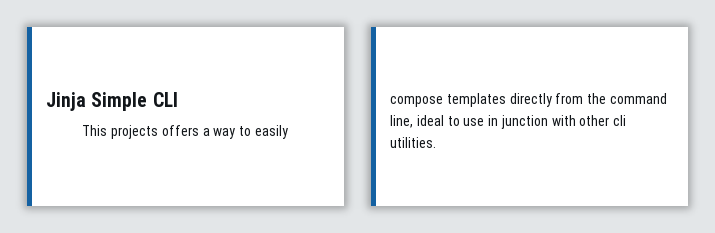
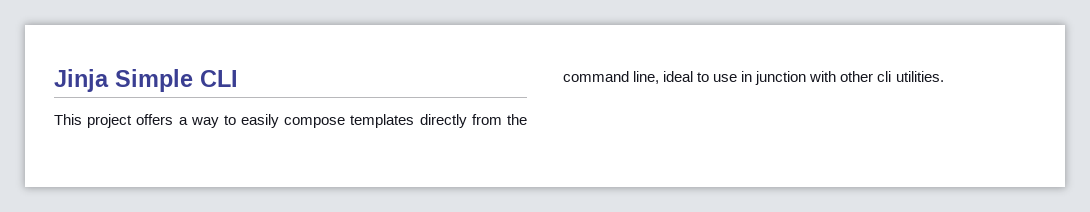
- This projects offers a way to easily compose templates directly from the command line, ideal to use in junction with other cli utilities.
+ This project offers a way to easily compose templates directly from the command line, ideal to use in junction with other cli utilities.

